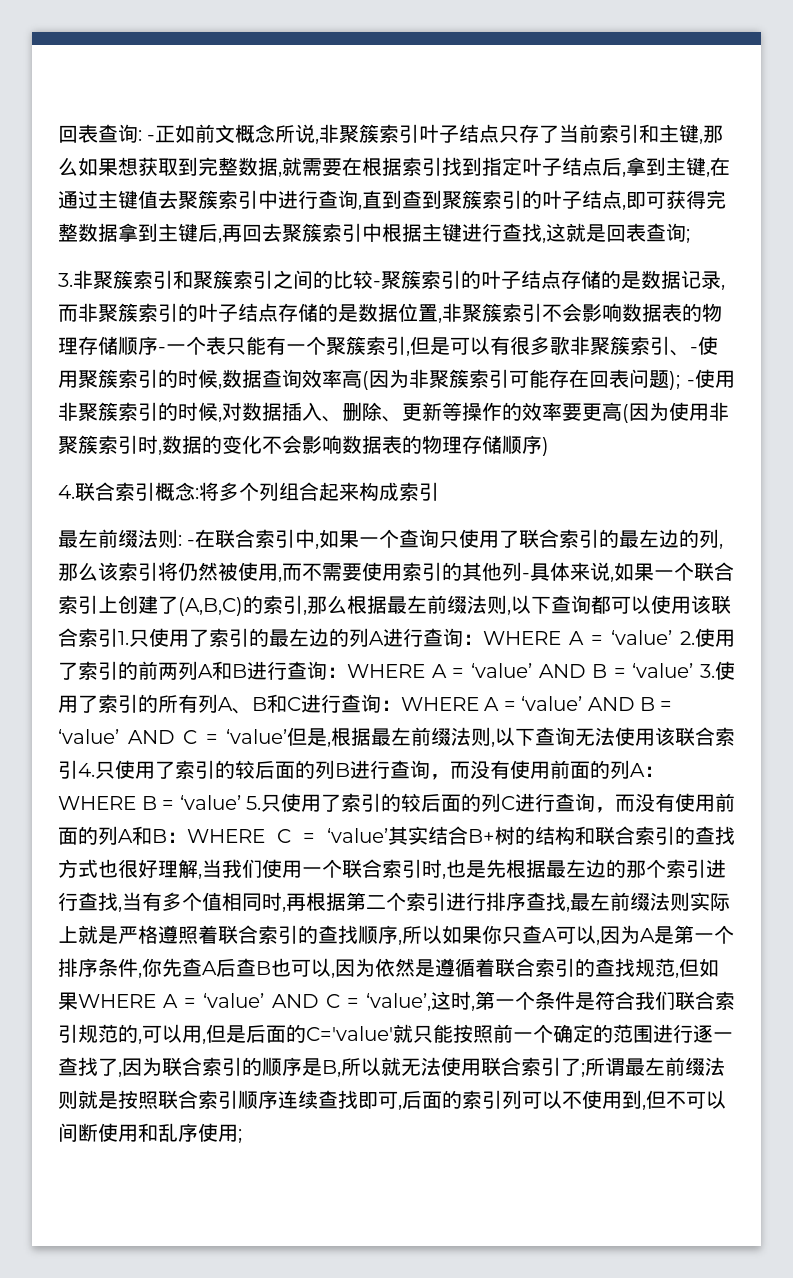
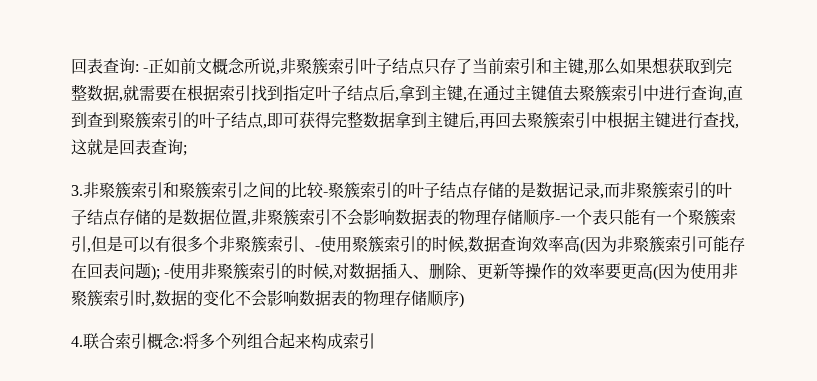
- 3.非聚簇索引和聚簇索引之间的比较-聚簇索引的叶子结点存储的是数据记录,而非聚簇索引的叶子结点存储的是数据位置,非聚簇索引不会影响数据表的物理存储顺序-一个表只能有一个聚簇索引,但是可以有很多歌非聚簇索引、-使用聚簇索引的时候,数据查询效率高(因为非聚簇索引可能存在回表问题);
+ 3.非聚簇索引和聚簇索引之间的比较-聚簇索引的叶子结点存储的是数据记录,而非聚簇索引的叶子结点存储的是数据位置,非聚簇索引不会影响数据表的物理存储顺序-一个表只能有一个聚簇索引,但是可以有很多个非聚簇索引、-使用聚簇索引的时候,数据查询效率高(因为非聚簇索引可能存在回表问题);
- 最左前缀法则: -在联合索引中,如果一个查询只使用了联合索引的最左边的列,那么该索引将仍然被使用,而不需要使用索引的其他列-具体来说,如果一个联合索引上创建了(A,B,C)的索引,那么根据最左前缀法则,以下查询都可以使用该联合索引1.只使用了索引的最左边的列A进行查询：WHERE A = ‘value’ 2.使用了索引的前两列A和B进行查询：WHERE A = ‘value’ AND B = ‘value’ 3.使用了索引的所有列A、B和C进行查询：WHERE A = ‘value’ AND B = ‘value’ AND C = ‘value’但是,根据最左前缀法则,以下查询无法使用该联合索引4.只使用了索引的较后面的列B进行查询，而没有使用前面的列A：WHERE B = ‘value’ 5.只使用了索引的较后面的列C进行查询，而没有使用前面的列A和B：WHERE C = ‘value’其实结合B+树的结构和联合索引的查找方式也很好理解,当我们使用一个联合索引时,也是先根据最左边的那个索引进行查找,当有多个值相同时,再根据第二个索引进行排序查找,最左前缀法则实际上就是严格遵照着联合索引的查找顺序,所以如果你只查A可以,因为A是第一个排序条件,你先查A后查B也可以,因为依然是遵循着联合索引的查找规范,但如果WHERE A = ‘value’ AND C = ‘value’,这时,第一个条件是符合我们联合索引规范的,可以用,但是后面的C='value'就只能按照前一个确定的范围进行逐一查找了,因为联合索引的顺序是B,所以就无法使用联合索引了;所谓最左前缀法则就是按照联合索引顺序连续查找即可,后面的索引列可以不使用到,但不可以间断使用和乱序使用;

